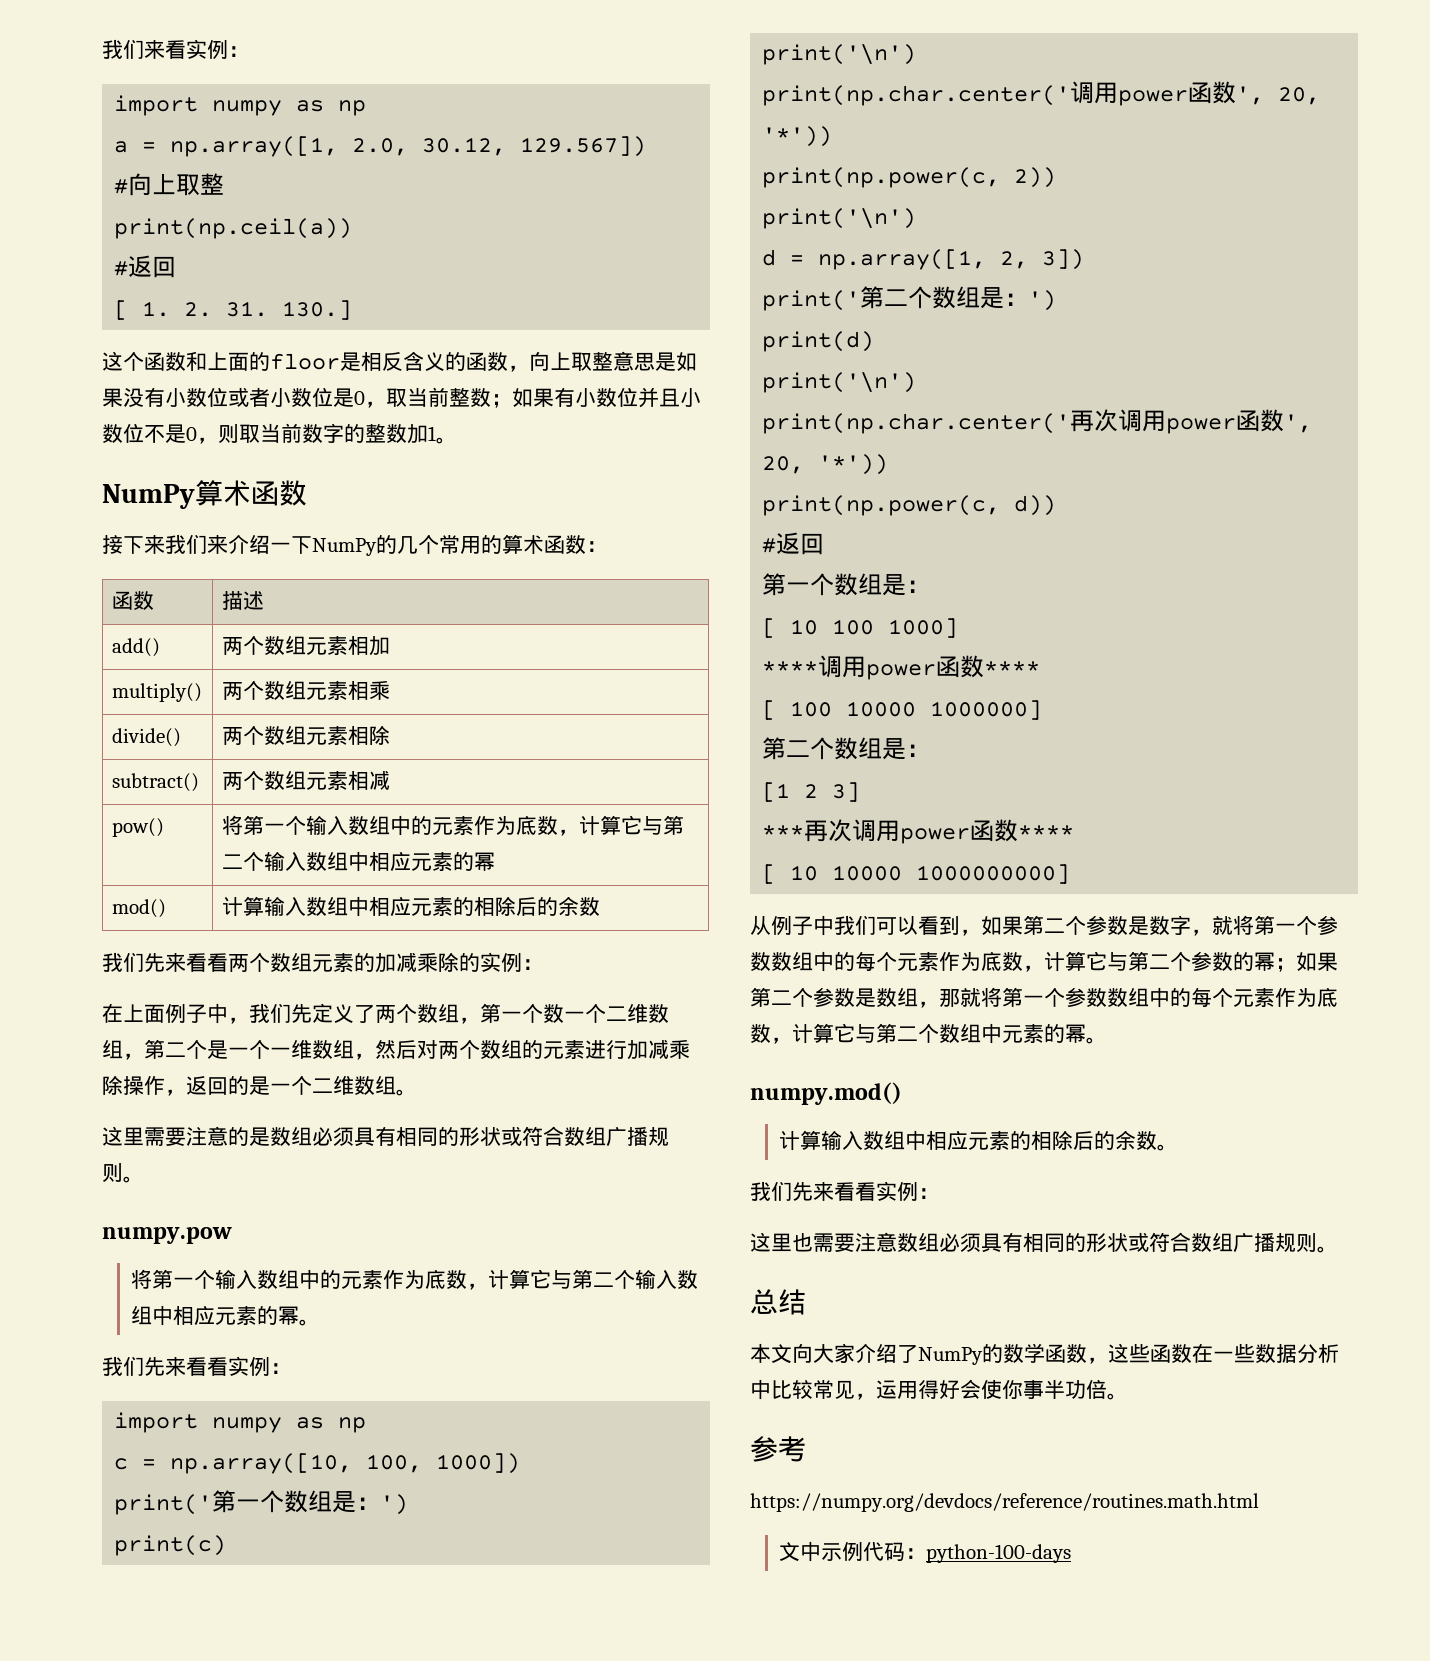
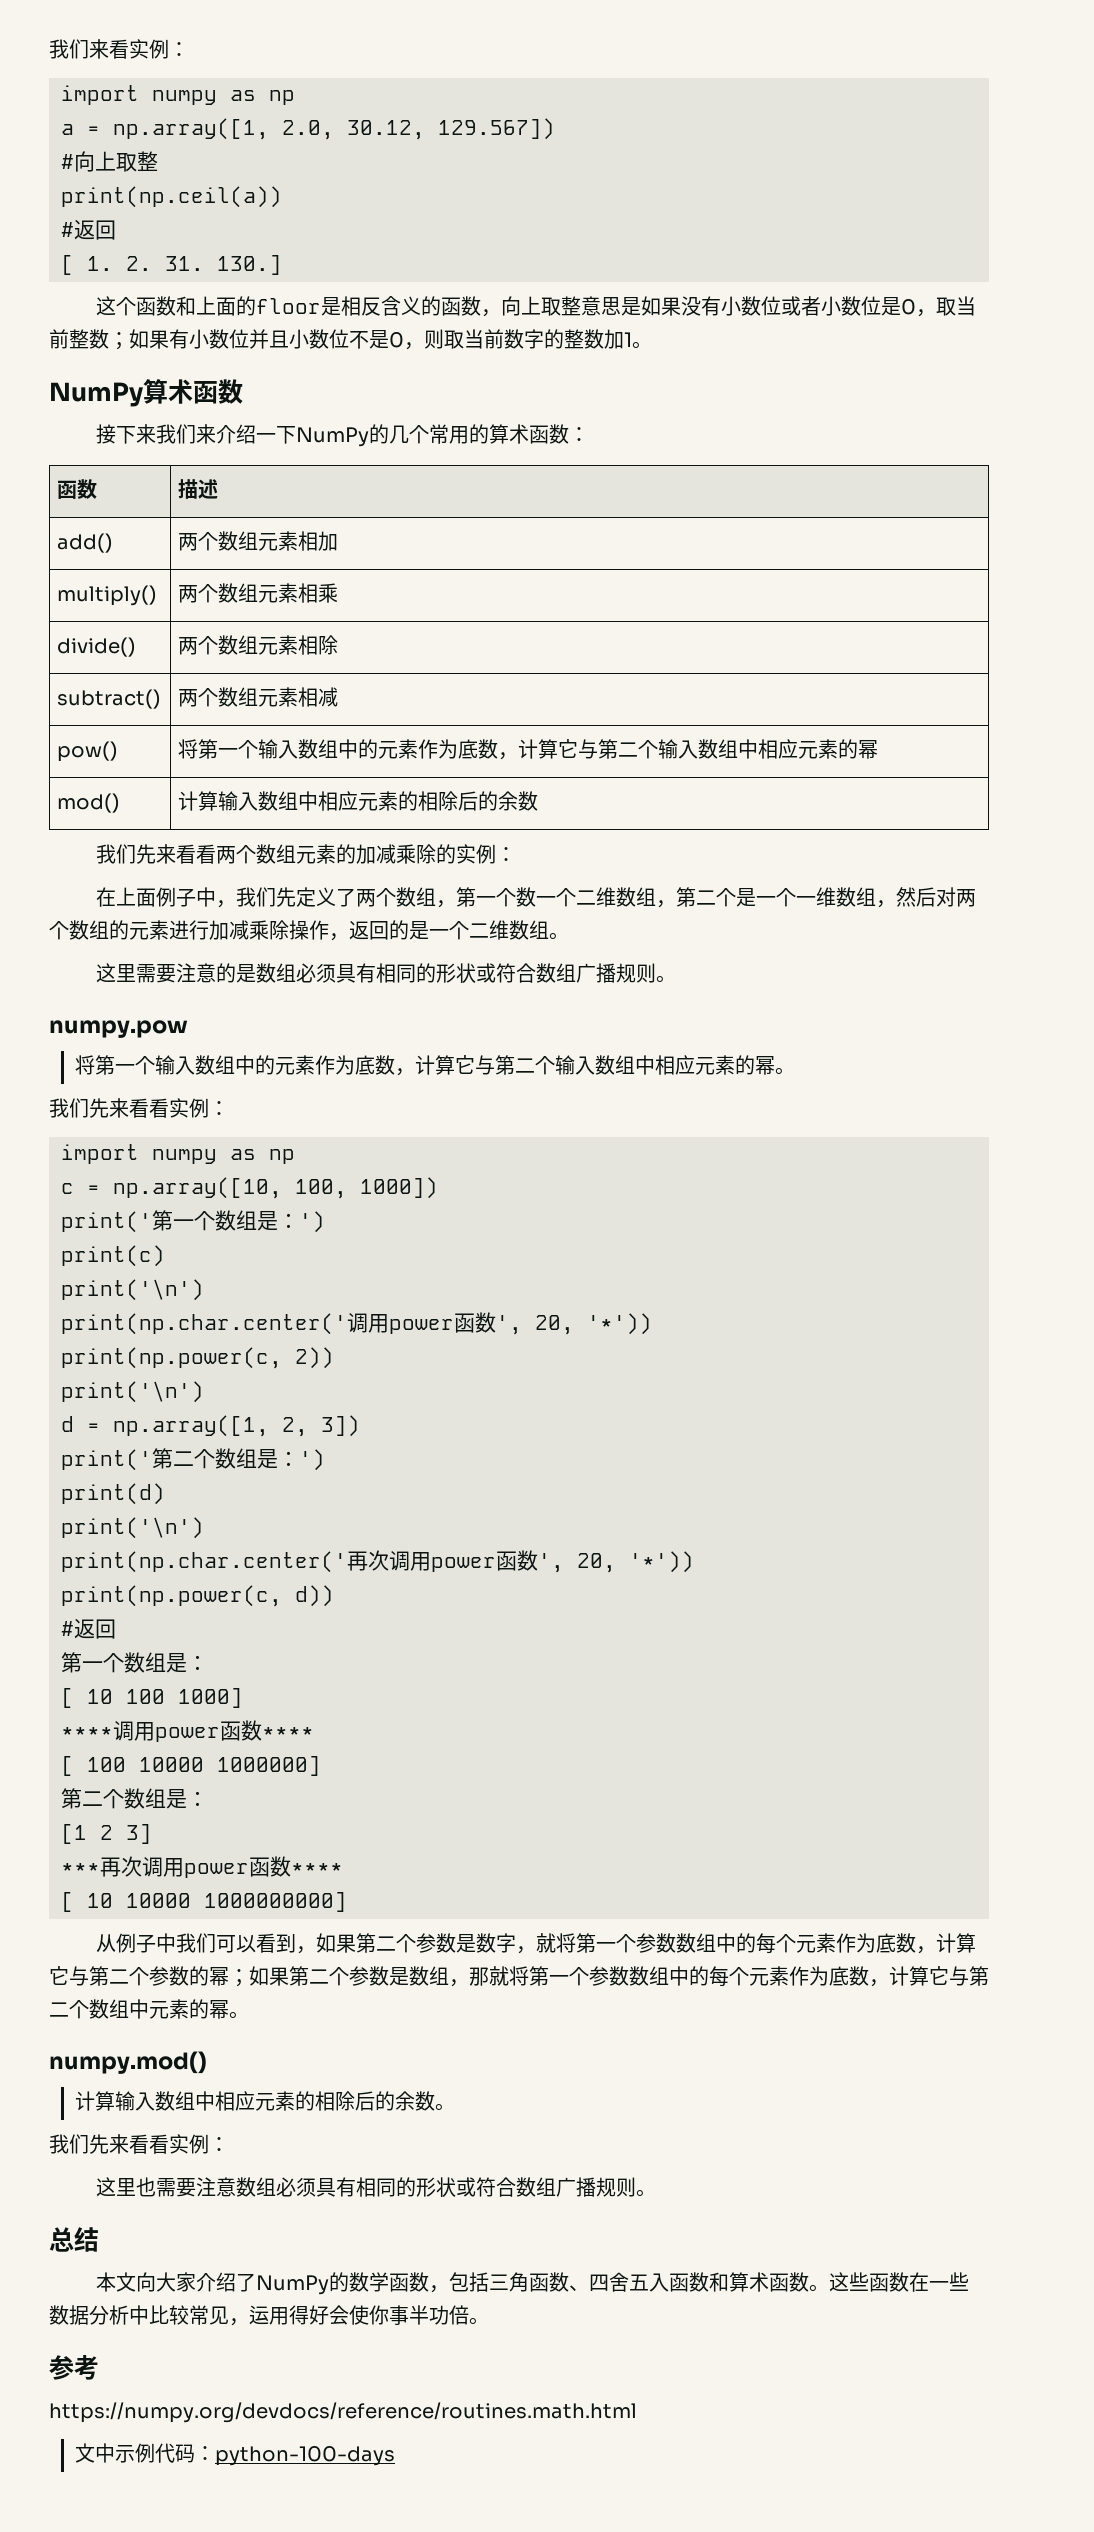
- 本文向大家介绍了NumPy的数学函数，这些函数在一些数据分析中比较常见，运用得好会使你事半功倍。
+ 本文向大家介绍了NumPy的数学函数，包括三角函数、四舍五入函数和算术函数。这些函数在一些数据分析中比较常见，运用得好会使你事半功倍。

